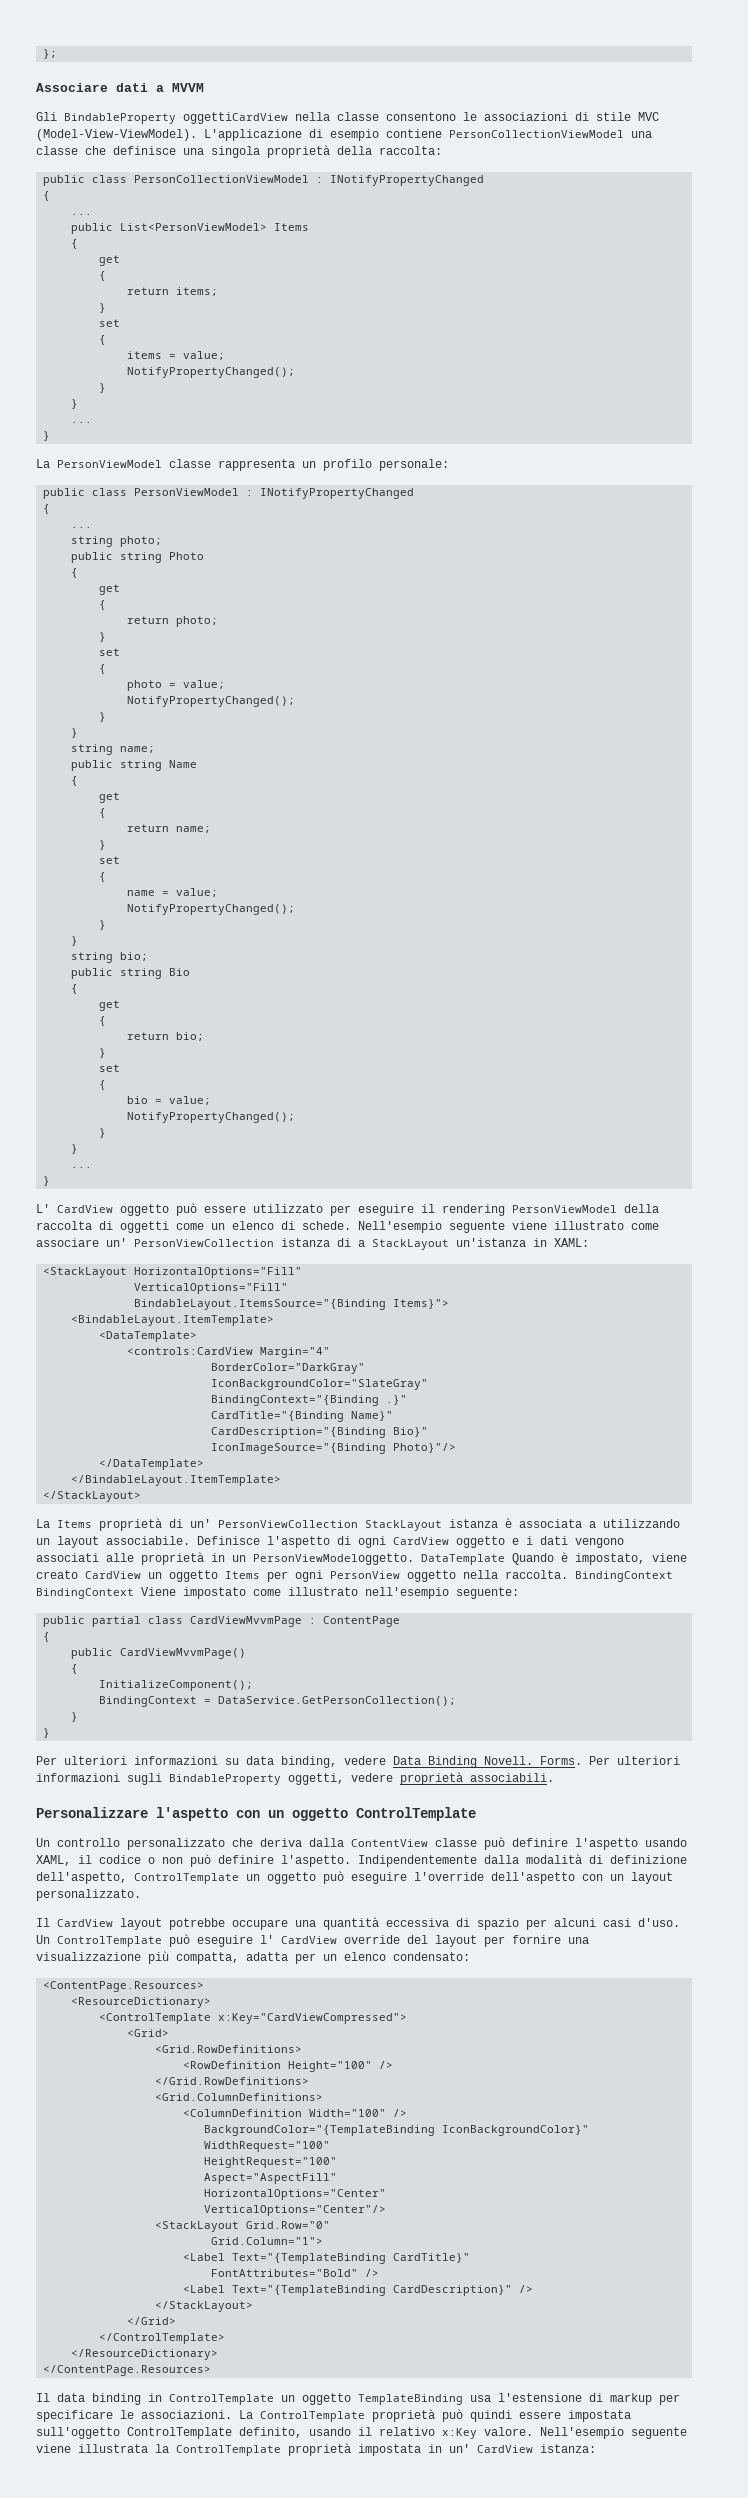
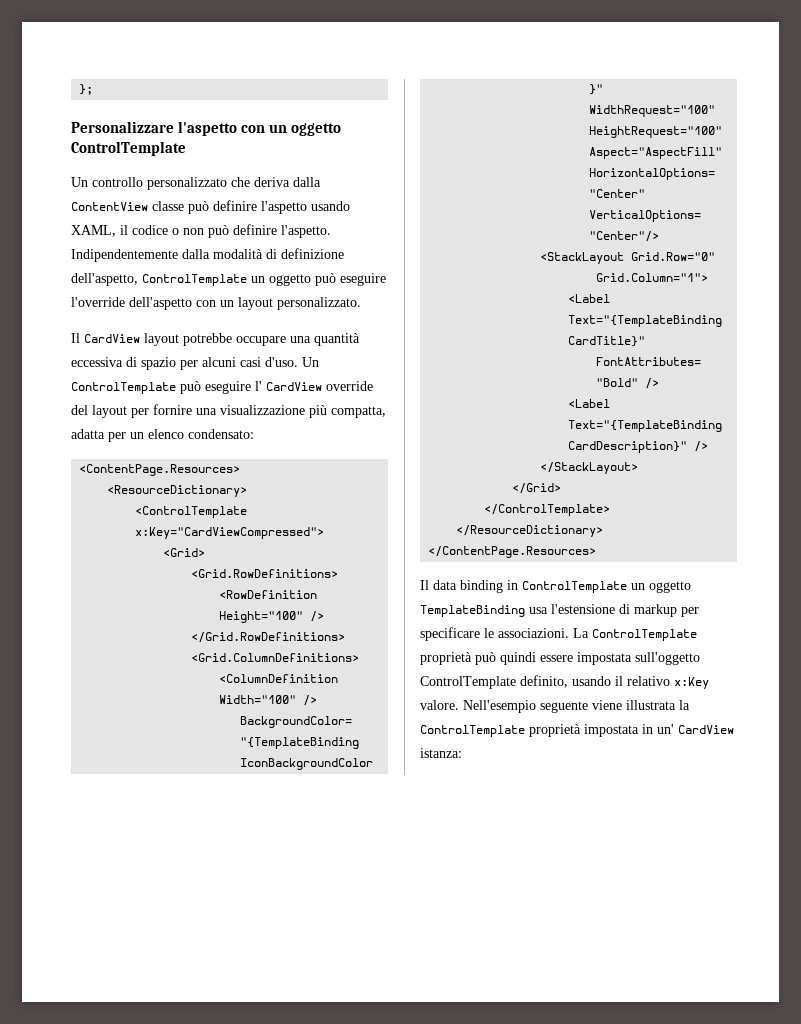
- Associare dati a MVVM
- Gli BindableProperty oggettiCardView nella classe consentono le associazioni di stile MVC (Model-View-ViewModel). L'applicazione di esempio contiene PersonCollectionViewModel una classe che definisce una singola proprietà della raccolta:
- public class PersonCollectionViewModel : INotifyPropertyChanged
- {
- ...
- public List<PersonViewModel> Items
- {
- get
- {
- return items;
- }
- set
- {
- items = value;
- NotifyPropertyChanged();
- }
- }
- ...
- }
- La PersonViewModel classe rappresenta un profilo personale:
- public class PersonViewModel : INotifyPropertyChanged
- {
- ...
- string photo;
- public string Photo
- {
- get
- {
- return photo;
- }
- set
- {
- photo = value;
- NotifyPropertyChanged();
- }
- }
- string name;
- public string Name
- {
- get
- {
- return name;
- }
- set
- {
- name = value;
- NotifyPropertyChanged();
- }
- }
- string bio;
- public string Bio
- {
- get
- {
- return bio;
- }
- set
- {
- bio = value;
- NotifyPropertyChanged();
- }
- }
- ...
- }
- L' CardView oggetto può essere utilizzato per eseguire il rendering PersonViewModel della raccolta di oggetti come un elenco di schede. Nell'esempio seguente viene illustrato come associare un' PersonViewCollection istanza di a StackLayout un'istanza in XAML:
- <StackLayout HorizontalOptions="Fill"
- VerticalOptions="Fill"
- BindableLayout.ItemsSource="{Binding Items}">
- <BindableLayout.ItemTemplate>
- <DataTemplate>
- <controls:CardView Margin="4"
- BorderColor="DarkGray"
- IconBackgroundColor="SlateGray"
- BindingContext="{Binding .}"
- CardTitle="{Binding Name}"
- CardDescription="{Binding Bio}"
- IconImageSource="{Binding Photo}"/>
- </DataTemplate>
- </BindableLayout.ItemTemplate>
- </StackLayout>
- La Items proprietà di un' PersonViewCollection StackLayout istanza è associata a utilizzando un layout associabile. Definisce l'aspetto di ogni CardView oggetto e i dati vengono associati alle proprietà in un PersonViewModeloggetto. DataTemplate Quando è impostato, viene creato CardView un oggetto Items per ogni PersonView oggetto nella raccolta. BindingContext BindingContext Viene impostato come illustrato nell'esempio seguente:
- public partial class CardViewMvvmPage : ContentPage
- {
- public CardViewMvvmPage()
- {
- InitializeComponent();
- BindingContext = DataService.GetPersonCollection();
- }
- }
- Per ulteriori informazioni su data binding, vedere Data Binding Novell. Forms. Per ulteriori informazioni sugli BindableProperty oggetti, vedere proprietà associabili.

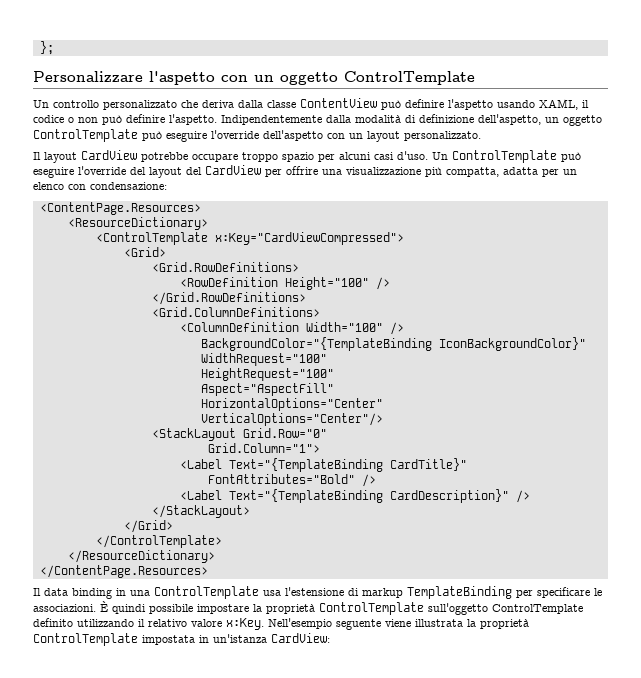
- Un controllo personalizzato che deriva dalla ContentView classe può definire l'aspetto usando XAML, il codice o non può definire l'aspetto.
+ Un controllo personalizzato che deriva dalla classe ContentView può definire l'aspetto usando XAML, il codice o non può definire l'aspetto.
- Indipendentemente dalla modalità di definizione dell'aspetto, ControlTemplate un oggetto può eseguire l'override dell'aspetto con un layout personalizzato.
+ Indipendentemente dalla modalità di definizione dell'aspetto, un oggetto ControlTemplate può eseguire l'override dell'aspetto con un layout personalizzato.
- Il CardView layout potrebbe occupare una quantità eccessiva di spazio per alcuni casi d'uso.
+ Il layout CardView potrebbe occupare troppo spazio per alcuni casi d'uso.
- Un ControlTemplate può eseguire l' CardView override del layout per fornire una visualizzazione più compatta, adatta per un elenco condensato:
+ Un ControlTemplate può eseguire l'override del layout del CardView per offrire una visualizzazione più compatta, adatta per un elenco con condensazione:
- Il data binding in ControlTemplate un oggetto TemplateBinding usa l'estensione di markup per specificare le associazioni.
+ Il data binding in una ControlTemplate usa l'estensione di markup TemplateBinding per specificare le associazioni.
- La ControlTemplate proprietà può quindi essere impostata sull'oggetto ControlTemplate definito, usando il relativo x:Key valore.
+ È quindi possibile impostare la proprietà ControlTemplate sull'oggetto ControlTemplate definito utilizzando il relativo valore x:Key.
- Nell'esempio seguente viene illustrata la ControlTemplate proprietà impostata in un' CardView istanza:
+ Nell'esempio seguente viene illustrata la proprietà ControlTemplate impostata in un'istanza CardView:

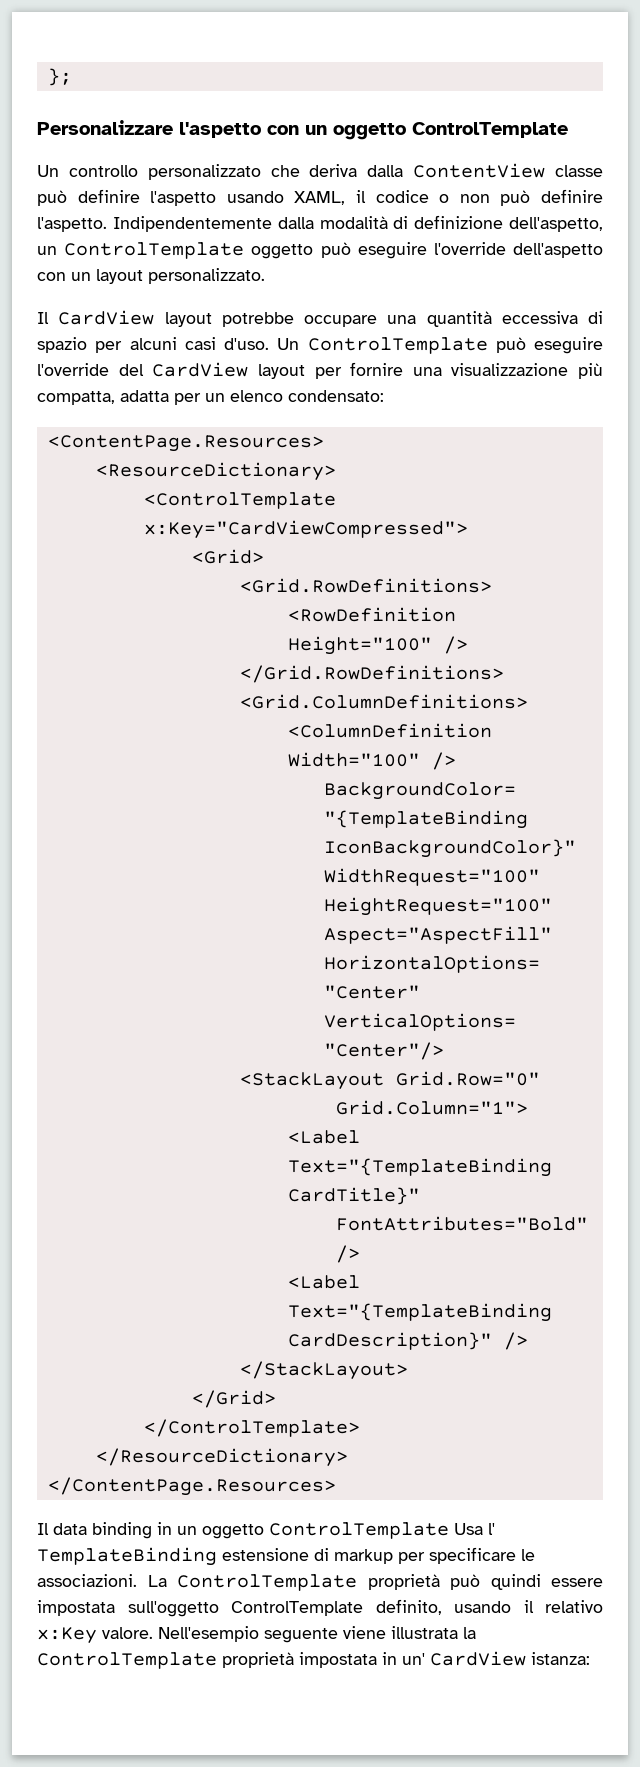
- Un controllo personalizzato che deriva dalla classe ContentView può definire l'aspetto usando XAML, il codice o non può definire l'aspetto.
+ Un controllo personalizzato che deriva dalla ContentView classe può definire l'aspetto usando XAML, il codice o non può definire l'aspetto.
- Indipendentemente dalla modalità di definizione dell'aspetto, un oggetto ControlTemplate può eseguire l'override dell'aspetto con un layout personalizzato.
+ Indipendentemente dalla modalità di definizione dell'aspetto, un ControlTemplate oggetto può eseguire l'override dell'aspetto con un layout personalizzato.
- Il layout CardView potrebbe occupare troppo spazio per alcuni casi d'uso.
+ Il CardView layout potrebbe occupare una quantità eccessiva di spazio per alcuni casi d'uso.
- Un ControlTemplate può eseguire l'override del layout del CardView per offrire una visualizzazione più compatta, adatta per un elenco con condensazione:
+ Un ControlTemplate può eseguire l'override del CardView layout per fornire una visualizzazione più compatta, adatta per un elenco condensato:
- Il data binding in una ControlTemplate usa l'estensione di markup TemplateBinding per specificare le associazioni.
+ Il data binding in un oggetto ControlTemplate Usa l' TemplateBinding estensione di markup per specificare le associazioni.
- È quindi possibile impostare la proprietà ControlTemplate sull'oggetto ControlTemplate definito utilizzando il relativo valore x:Key.
+ La ControlTemplate proprietà può quindi essere impostata sull'oggetto ControlTemplate definito, usando il relativo x:Key valore.
- Nell'esempio seguente viene illustrata la proprietà ControlTemplate impostata in un'istanza CardView:
+ Nell'esempio seguente viene illustrata la ControlTemplate proprietà impostata in un' CardView istanza:

